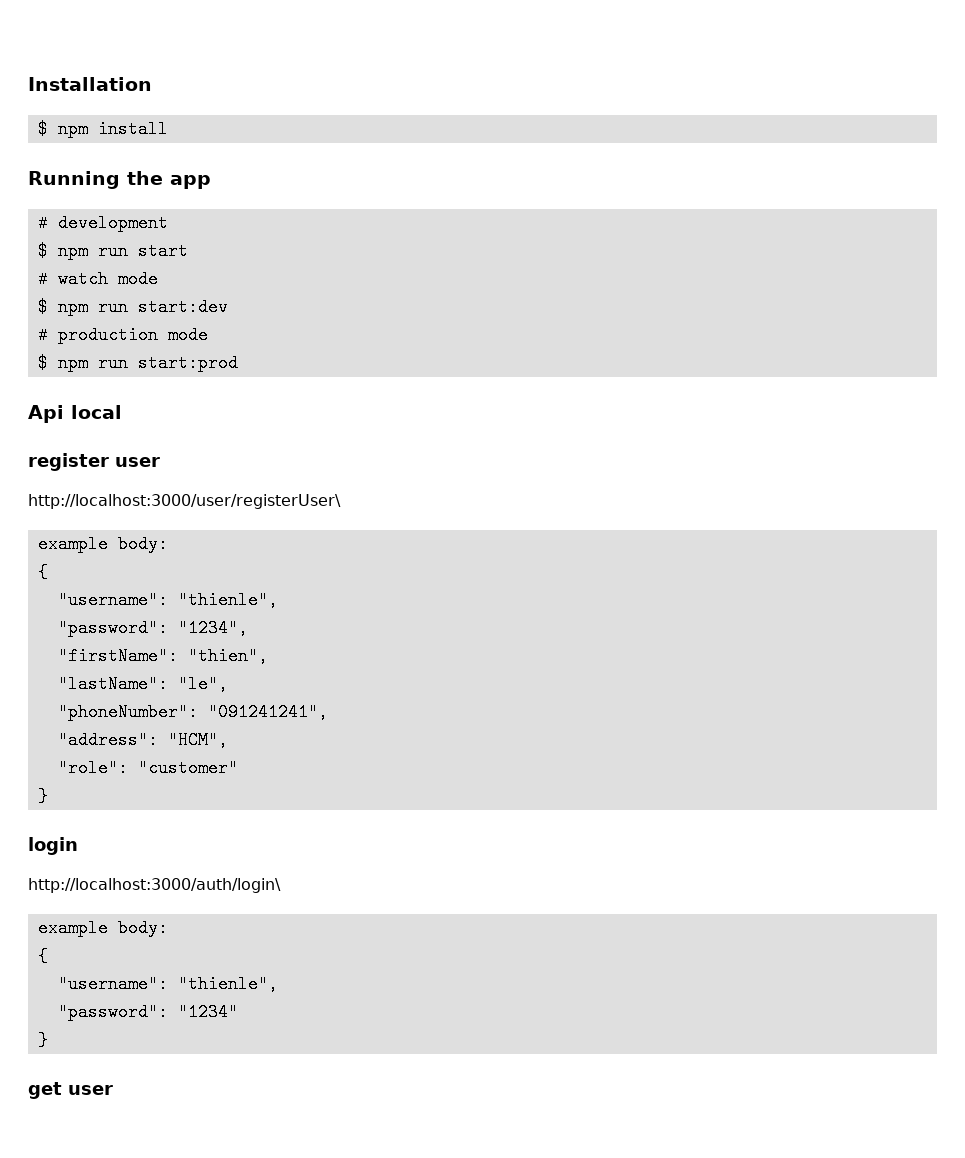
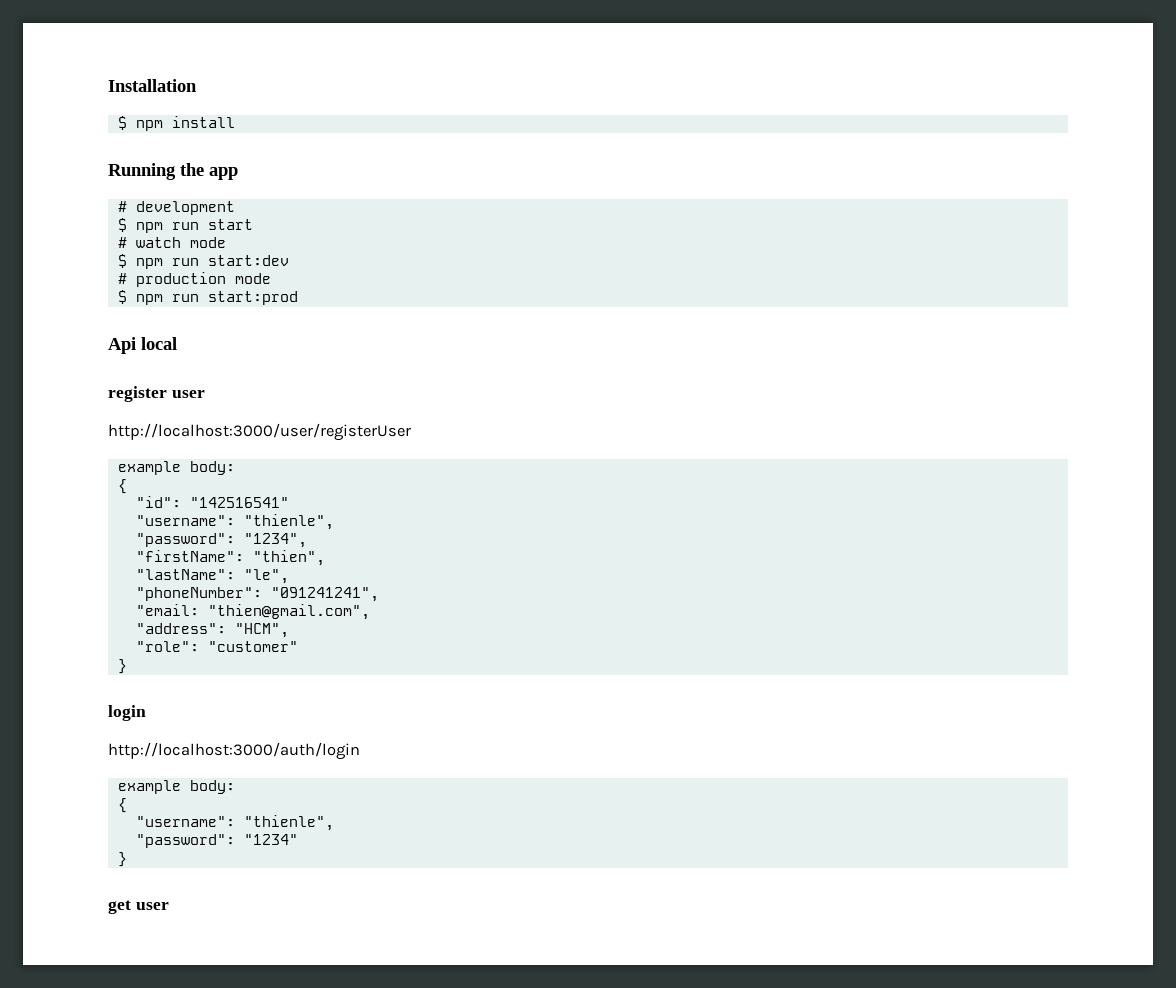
- http://localhost:3000/user/registerUser\
+ http://localhost:3000/user/registerUser
  example body:
  {
+ "id": "142516541"
+ "email: "thien@gmail.com",
- http://localhost:3000/auth/login\
+ http://localhost:3000/auth/login

